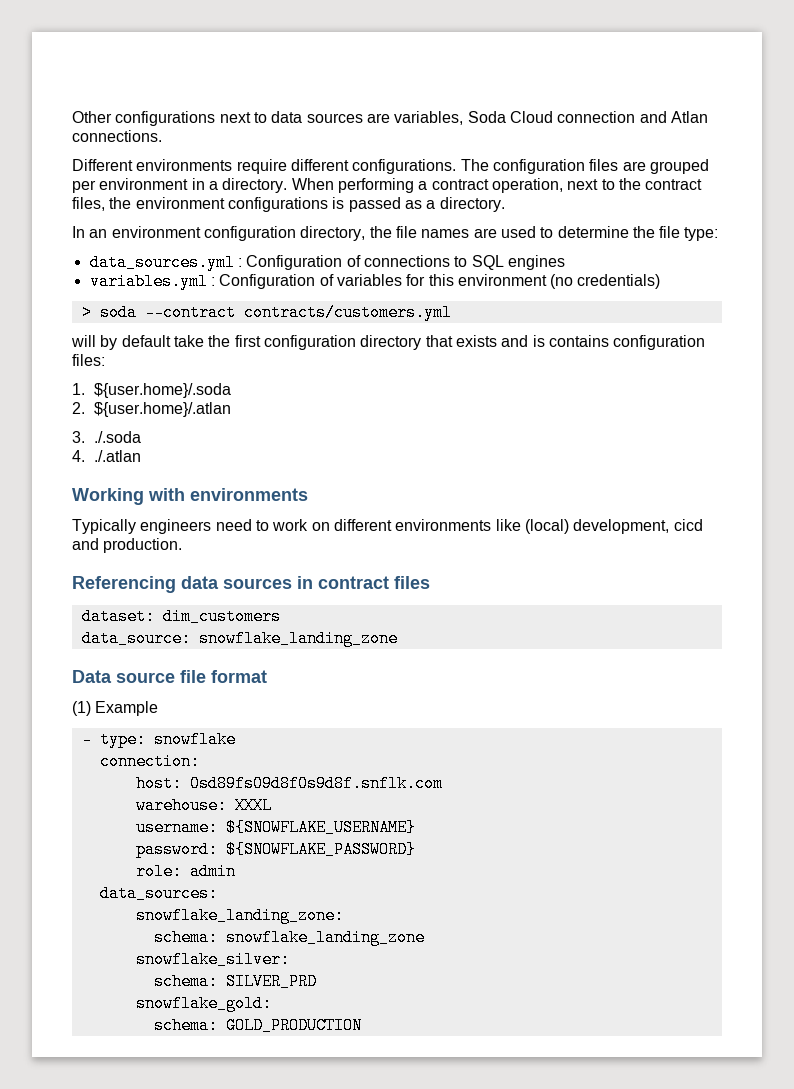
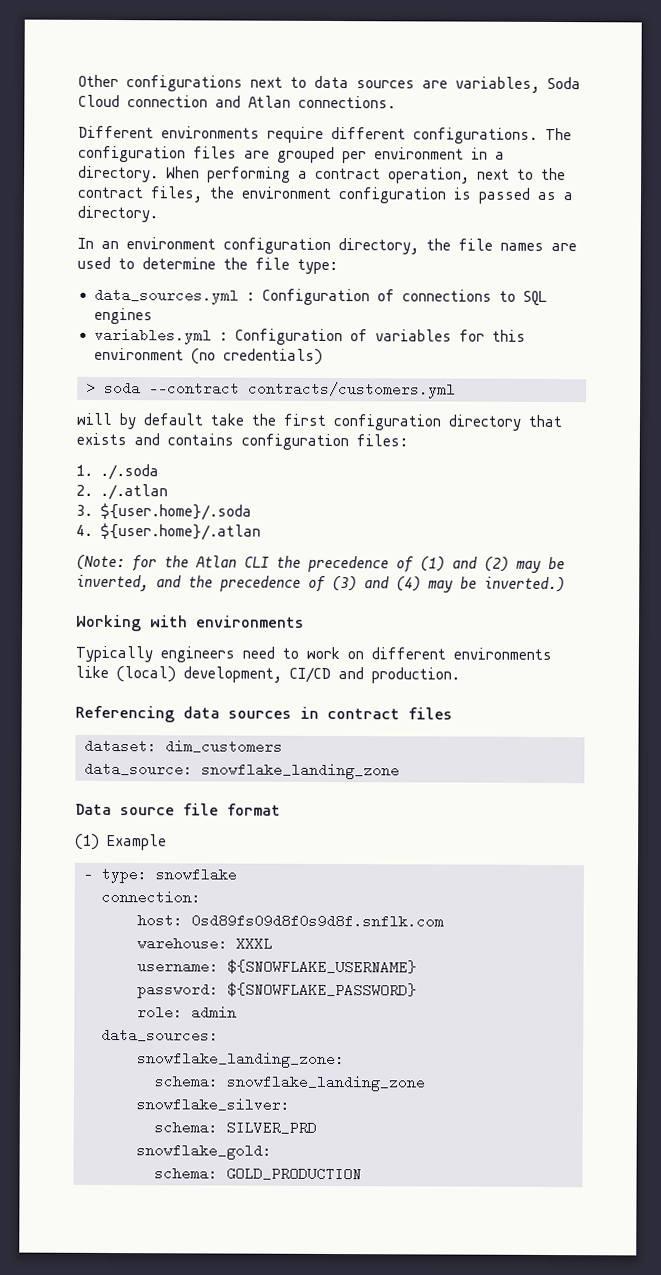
- When performing a contract operation, next to the contract files, the environment configurations is passed as a directory.
+ When performing a contract operation, next to the contract files, the environment configuration is passed as a directory.
- will by default take the first configuration directory that exists and is contains configuration files:
+ will by default take the first configuration directory that exists and contains configuration files:
- 1. ${user.home}/.soda
+ 1. ./.soda
+ 2. ./.atlan
+ 3. ${user.home}/.soda
- 2. ${user.home}/.atlan
+ 4. ${user.home}/.atlan
- 3. ./.soda
- 4. ./.atlan
+ (Note: for the Atlan CLI the precedence of (1) and (2) may be inverted, and the precedence of (3) and (4) may be inverted.)
- Typically engineers need to work on different environments like (local) development, cicd and production.
+ Typically engineers need to work on different environments like (local) development, CI/CD and production.

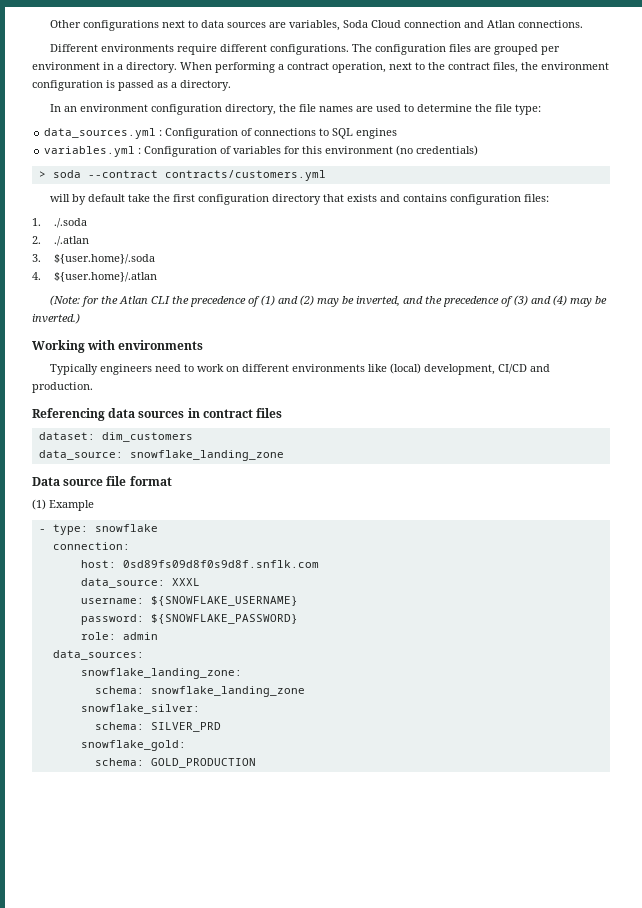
- warehouse: XXXL
+ data_source: XXXL

